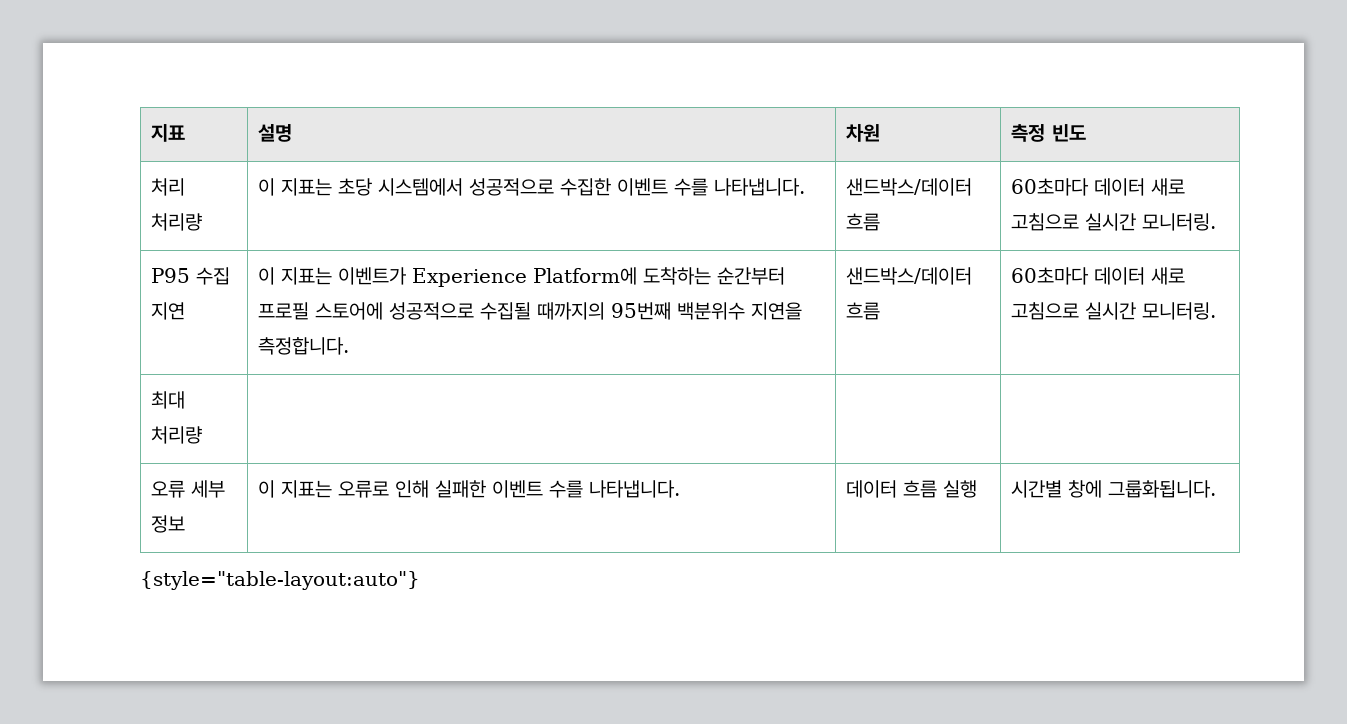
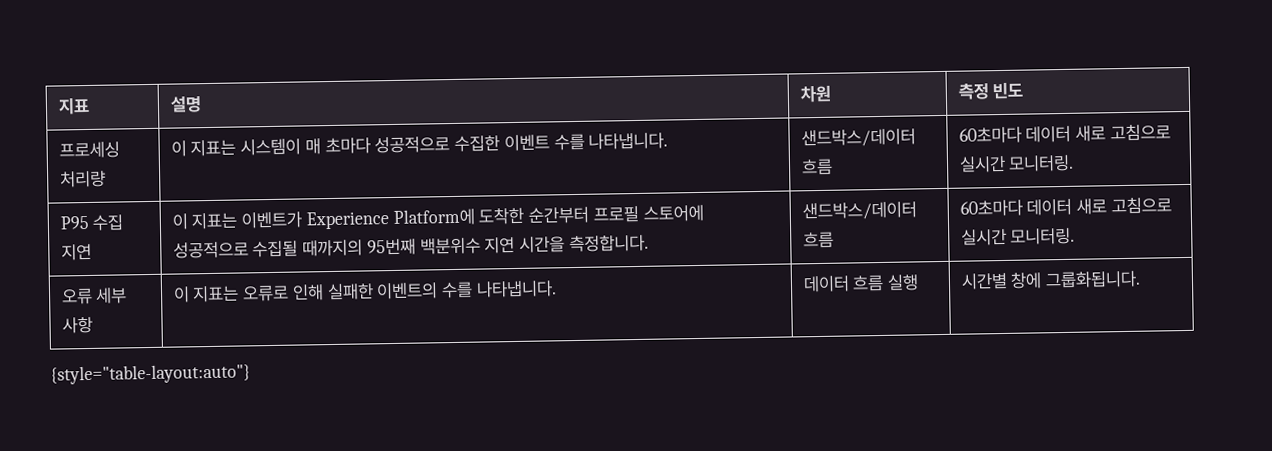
- 처리 처리량 | 이 지표는 초당 시스템에서 성공적으로 수집한 이벤트 수를 나타냅니다. | 샌드박스/데이터 흐름 | 60초마다 데이터 새로 고침으로 실시간 모니터링.
+ 프로세싱 처리량 | 이 지표는 시스템이 매 초마다 성공적으로 수집한 이벤트 수를 나타냅니다. | 샌드박스/데이터 흐름 | 60초마다 데이터 새로 고침으로 실시간 모니터링.
- P95 수집 지연 | 이 지표는 이벤트가 Experience Platform에 도착하는 순간부터 프로필 스토어에 성공적으로 수집될 때까지의 95번째 백분위수 지연을 측정합니다. | 샌드박스/데이터 흐름 | 60초마다 데이터 새로 고침으로 실시간 모니터링.
+ P95 수집 지연 | 이 지표는 이벤트가 Experience Platform에 도착한 순간부터 프로필 스토어에 성공적으로 수집될 때까지의 95번째 백분위수 지연 시간을 측정합니다. | 샌드박스/데이터 흐름 | 60초마다 데이터 새로 고침으로 실시간 모니터링.
- 최대 처리량 | | |
- 오류 세부 정보 | 이 지표는 오류로 인해 실패한 이벤트 수를 나타냅니다. | 데이터 흐름 실행 | 시간별 창에 그룹화됩니다.
+ 오류 세부 사항 | 이 지표는 오류로 인해 실패한 이벤트의 수를 나타냅니다. | 데이터 흐름 실행 | 시간별 창에 그룹화됩니다.

